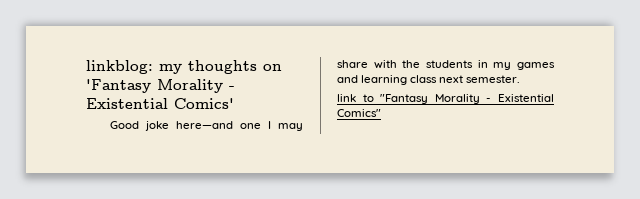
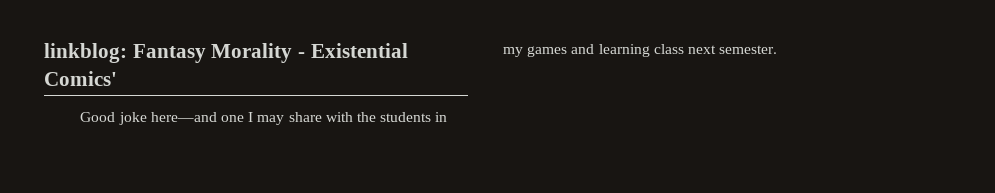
- linkblog: my thoughts on 'Fantasy Morality - Existential Comics'
+ linkblog: Fantasy Morality - Existential Comics'
- link to "Fantasy Morality - Existential Comics"

